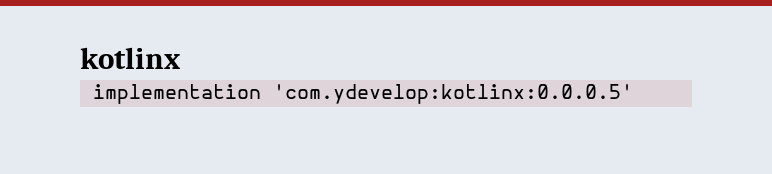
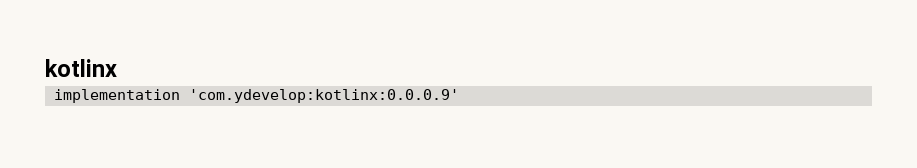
- implementation 'com.ydevelop:kotlinx:0.0.0.5'
+ implementation 'com.ydevelop:kotlinx:0.0.0.9'

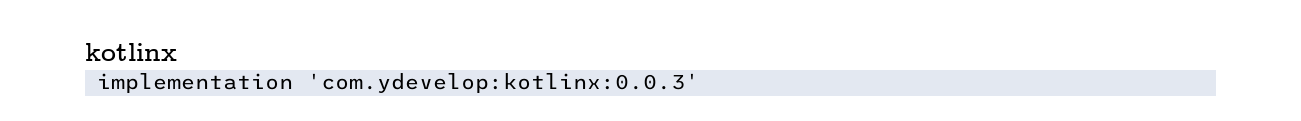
- implementation 'com.ydevelop:kotlinx:0.0.0.9'
+ implementation 'com.ydevelop:kotlinx:0.0.3'

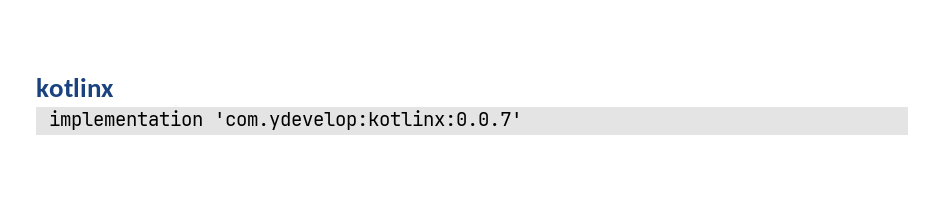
- implementation 'com.ydevelop:kotlinx:0.0.3'
+ implementation 'com.ydevelop:kotlinx:0.0.7'

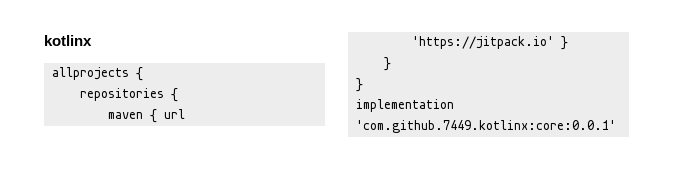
+ allprojects {
+ repositories {
+ maven { url 'https://jitpack.io' }
+ }
+ }
- implementation 'com.ydevelop:kotlinx:0.0.7'
+ implementation 'com.github.7449.kotlinx:core:0.0.1'

